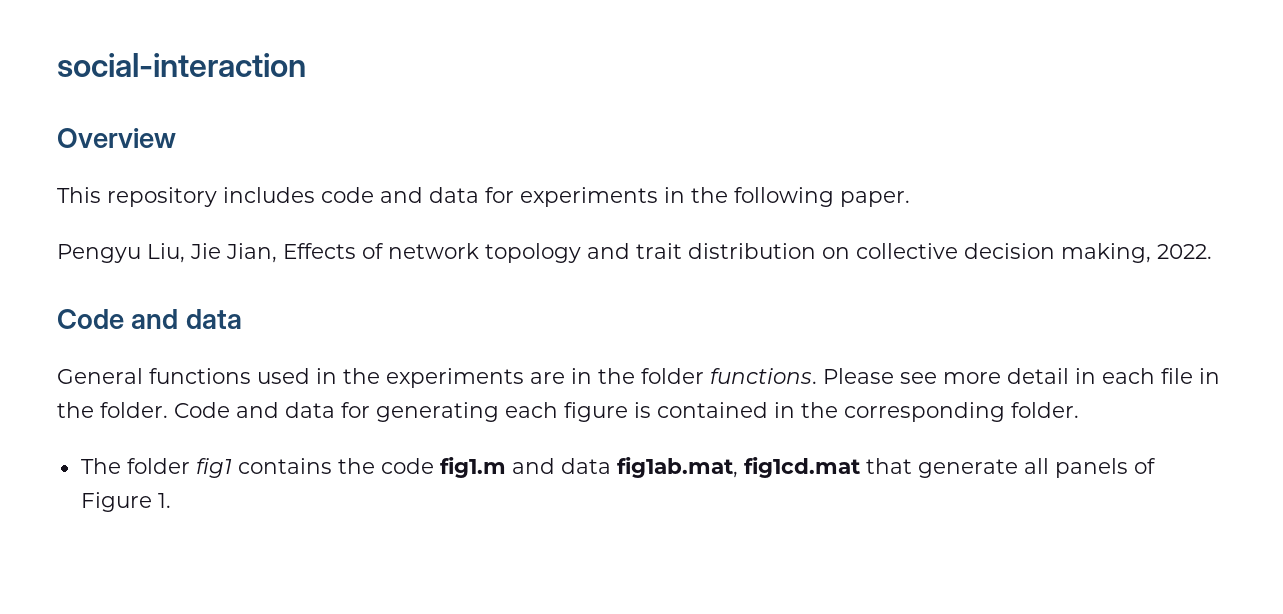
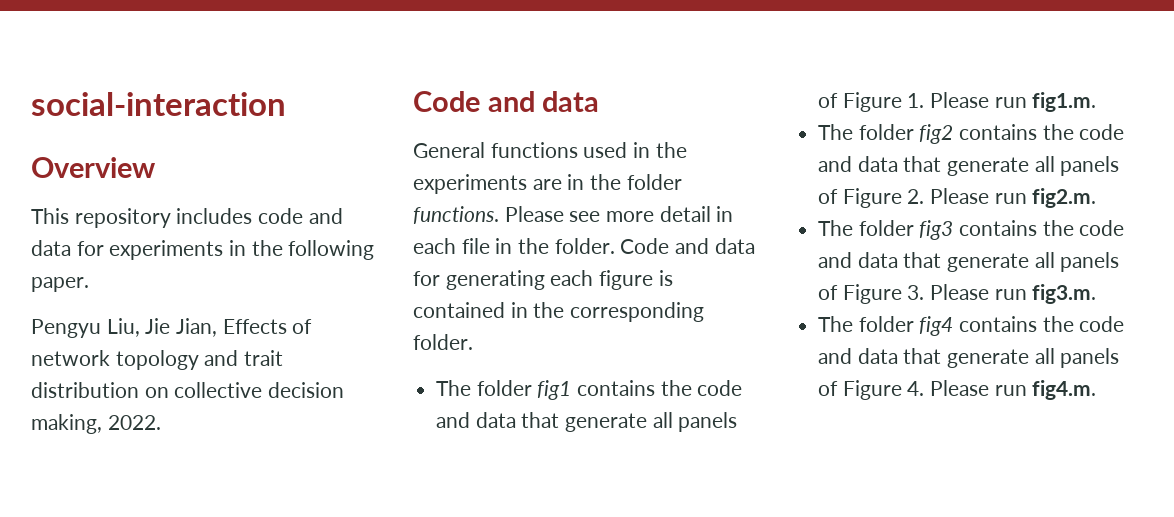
- The folder fig1 contains the code fig1.m and data fig1ab.mat, fig1cd.mat that generate all panels of Figure 1.
+ The folder fig1 contains the code and data that generate all panels of Figure 1. Please run fig1.m.
+ The folder fig2 contains the code and data that generate all panels of Figure 2. Please run fig2.m.
+ The folder fig3 contains the code and data that generate all panels of Figure 3. Please run fig3.m.
+ The folder fig4 contains the code and data that generate all panels of Figure 4. Please run fig4.m.

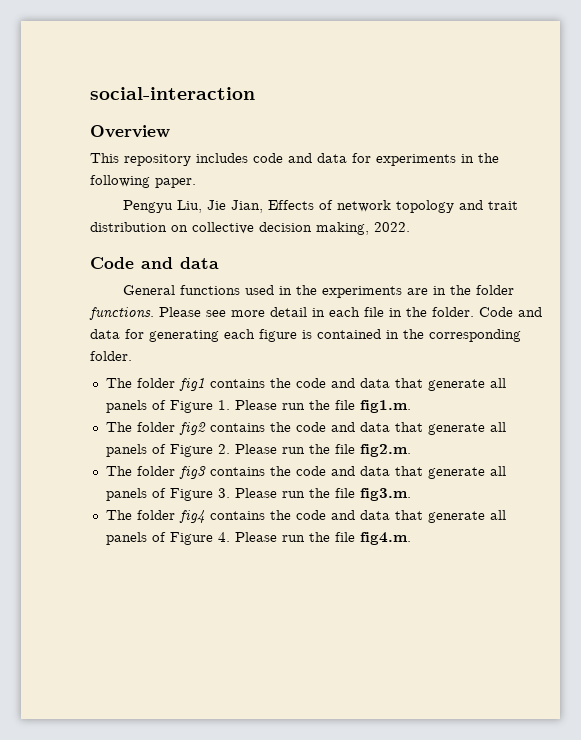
- The folder fig1 contains the code and data that generate all panels of Figure 1. Please run fig1.m.
+ The folder fig1 contains the code and data that generate all panels of Figure 1. Please run the file fig1.m.
- The folder fig2 contains the code and data that generate all panels of Figure 2. Please run fig2.m.
+ The folder fig2 contains the code and data that generate all panels of Figure 2. Please run the file fig2.m.
- The folder fig3 contains the code and data that generate all panels of Figure 3. Please run fig3.m.
+ The folder fig3 contains the code and data that generate all panels of Figure 3. Please run the file fig3.m.
- The folder fig4 contains the code and data that generate all panels of Figure 4. Please run fig4.m.
+ The folder fig4 contains the code and data that generate all panels of Figure 4. Please run the file fig4.m.

